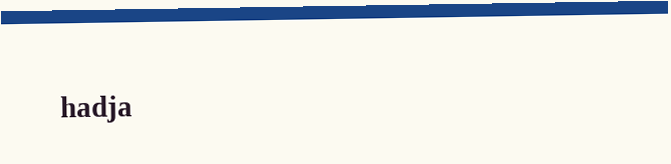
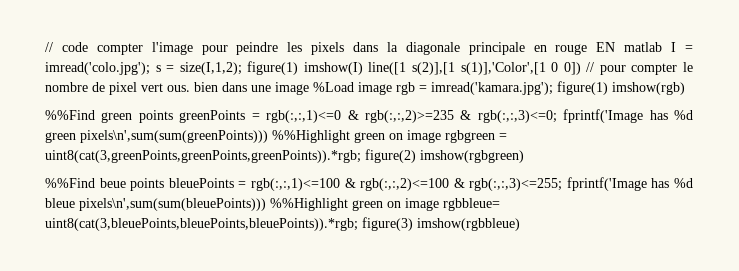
- hadja
+ // code compter l'image pour peindre les pixels dans la diagonale principale en rouge EN matlab I = imread('colo.jpg'); s = size(I,1,2); figure(1) imshow(I) line([1 s(2)],[1 s(1)],'Color',[1 0 0]) // pour compter le nombre de pixel vert ous. bien dans une image %Load image rgb = imread('kamara.jpg'); figure(1) imshow(rgb)
+ %%Find green points greenPoints = rgb(:,:,1)<=0 & rgb(:,:,2)>=235 & rgb(:,:,3)<=0; fprintf('Image has %d green pixels\n',sum(sum(greenPoints))) %%Highlight green on image rgbgreen = uint8(cat(3,greenPoints,greenPoints,greenPoints)).*rgb; figure(2) imshow(rgbgreen)
+ %%Find beue points bleuePoints = rgb(:,:,1)<=100 & rgb(:,:,2)<=100 & rgb(:,:,3)<=255; fprintf('Image has %d bleue pixels\n',sum(sum(bleuePoints))) %%Highlight green on image rgbbleue= uint8(cat(3,bleuePoints,bleuePoints,bleuePoints)).*rgb; figure(3) imshow(rgbbleue)

